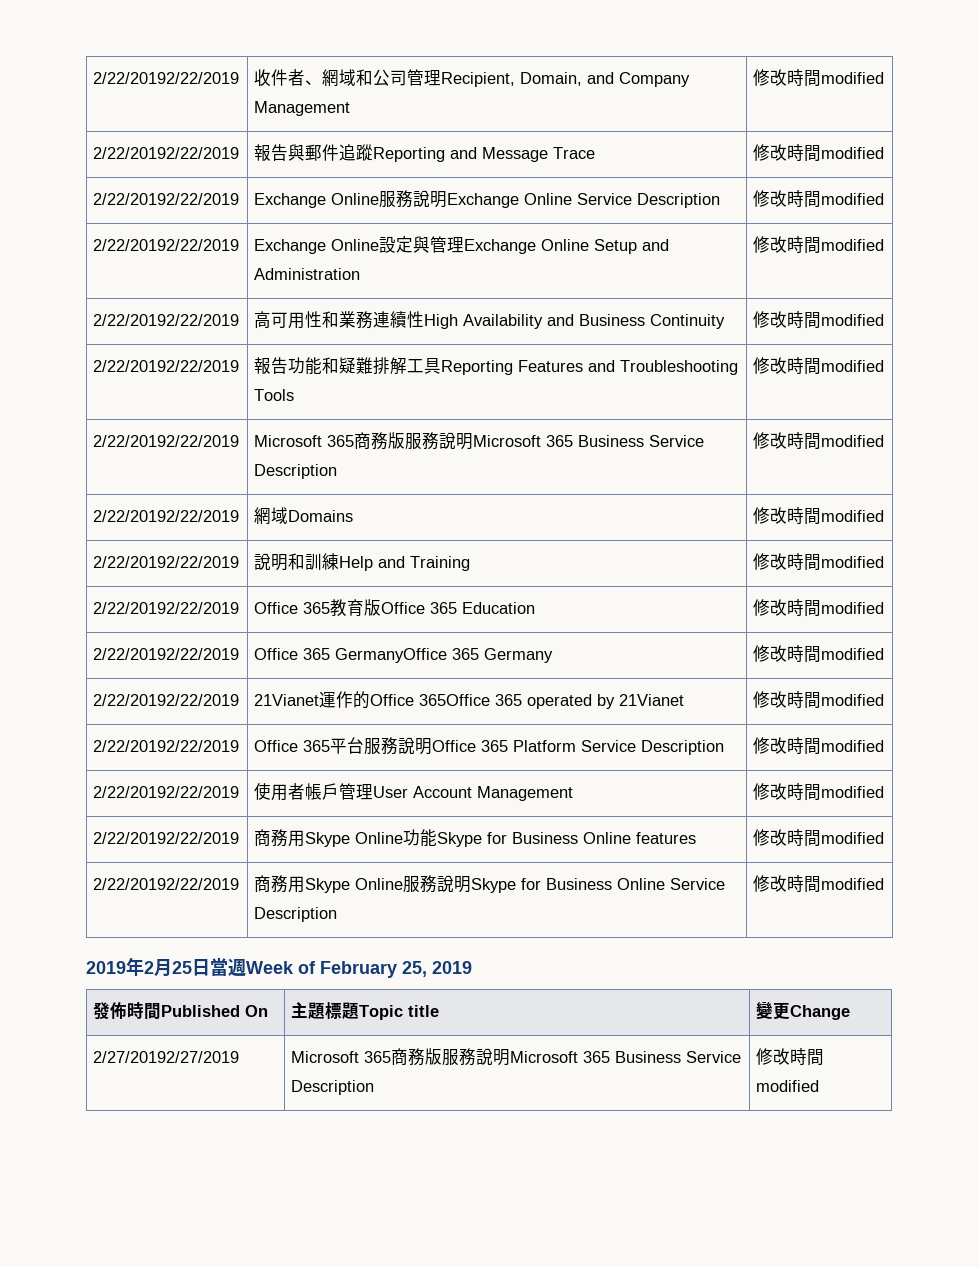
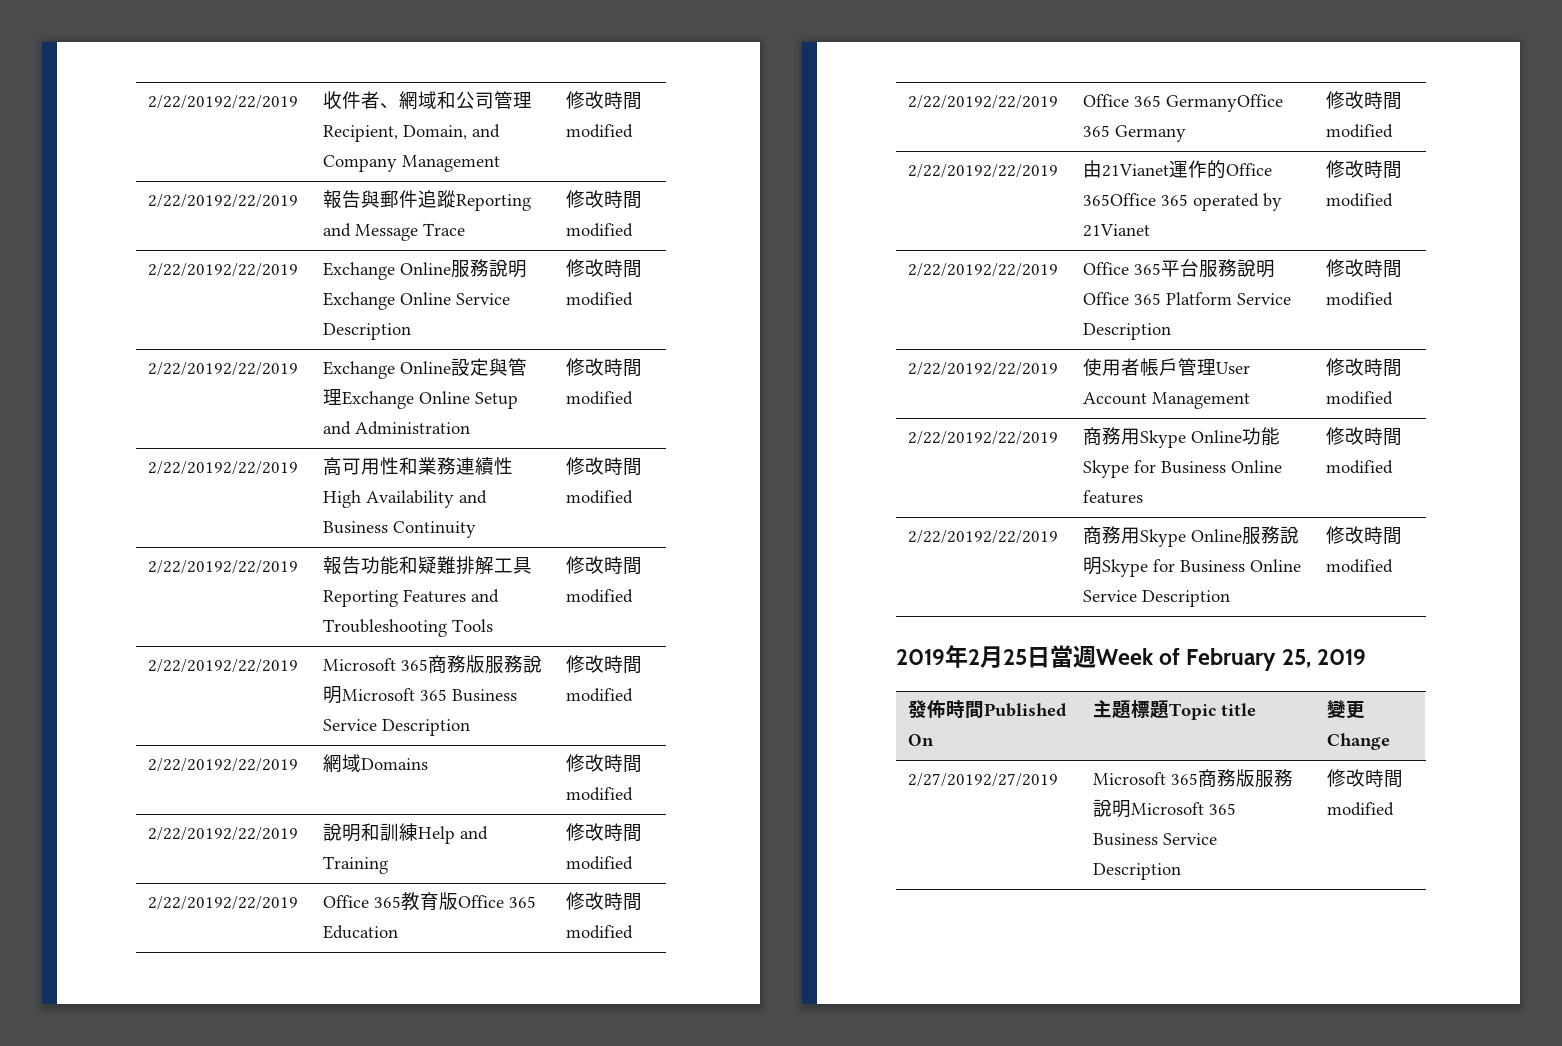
- 2/22/20192/22/2019 | 21Vianet運作的Office 365Office 365 operated by 21Vianet | 修改時間modified
+ 2/22/20192/22/2019 | 由21Vianet運作的Office 365Office 365 operated by 21Vianet | 修改時間modified

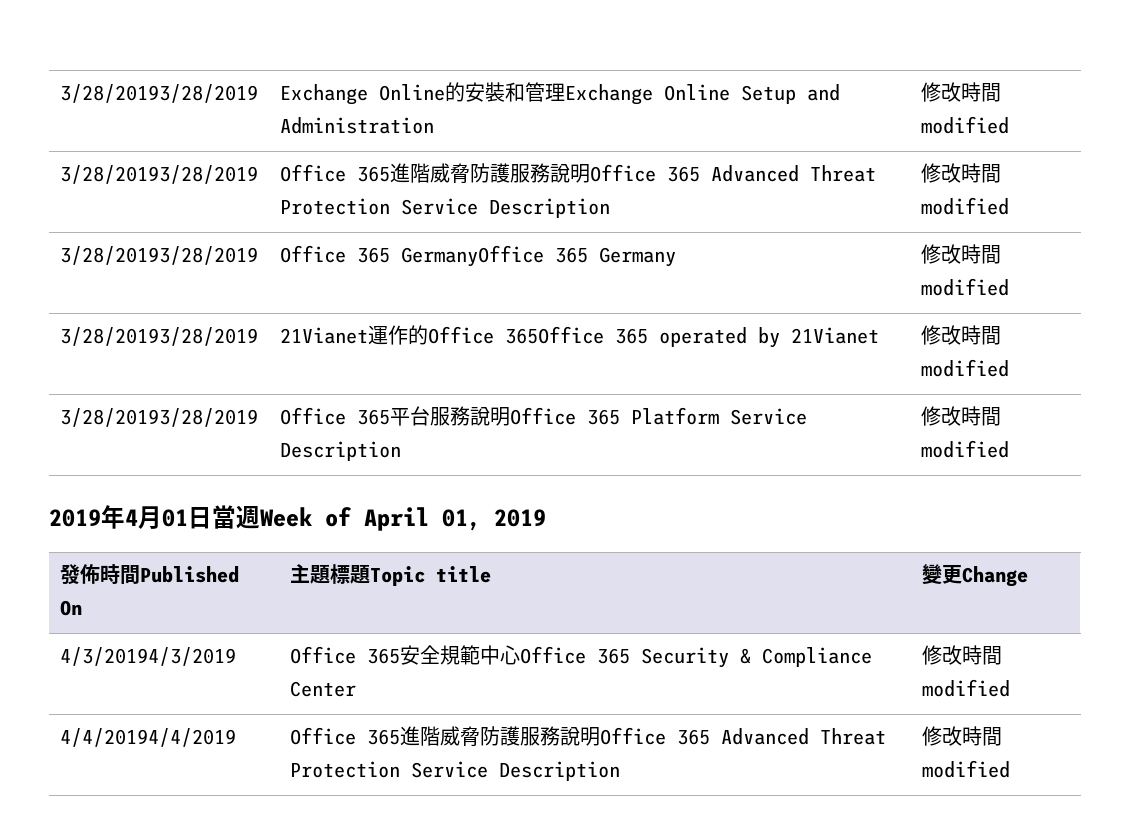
- 2/22/20192/22/2019 | 收件者、網域和公司管理Recipient, Domain, and Company Management | 修改時間modified
- 2/22/20192/22/2019 | 報告與郵件追蹤Reporting and Message Trace | 修改時間modified
- 2/22/20192/22/2019 | Exchange Online服務說明Exchange Online Service Description | 修改時間modified
- 2/22/20192/22/2019 | Exchange Online設定與管理Exchange Online Setup and Administration | 修改時間modified
+ 3/28/20193/28/2019 | Exchange Online的安裝和管理Exchange Online Setup and Administration | 修改時間modified
- 2/22/20192/22/2019 | 高可用性和業務連續性High Availability and Business Continuity | 修改時間modified
- 2/22/20192/22/2019 | 報告功能和疑難排解工具Reporting Features and Troubleshooting Tools | 修改時間modified
- 2/22/20192/22/2019 | Microsoft 365商務版服務說明Microsoft 365 Business Service Description | 修改時間modified
- 2/22/20192/22/2019 | 網域Domains | 修改時間modified
- 2/22/20192/22/2019 | 說明和訓練Help and Training | 修改時間modified
- 2/22/20192/22/2019 | Office 365教育版Office 365 Education | 修改時間modified
- 2/22/20192/22/2019 | Office 365 GermanyOffice 365 Germany | 修改時間modified
+ 3/28/20193/28/2019 | Office 365進階威脅防護服務說明Office 365 Advanced Threat Protection Service Description | 修改時間modified
+ 3/28/20193/28/2019 | Office 365 GermanyOffice 365 Germany | 修改時間modified
- 2/22/20192/22/2019 | 由21Vianet運作的Office 365Office 365 operated by 21Vianet | 修改時間modified
+ 3/28/20193/28/2019 | 21Vianet運作的Office 365Office 365 operated by 21Vianet | 修改時間modified
- 2/22/20192/22/2019 | Office 365平台服務說明Office 365 Platform Service Description | 修改時間modified
+ 3/28/20193/28/2019 | Office 365平台服務說明Office 365 Platform Service Description | 修改時間modified
- 2/22/20192/22/2019 | 使用者帳戶管理User Account Management | 修改時間modified
- 2/22/20192/22/2019 | 商務用Skype Online功能Skype for Business Online features | 修改時間modified
- 2/22/20192/22/2019 | 商務用Skype Online服務說明Skype for Business Online Service Description | 修改時間modified
- 2019年2月25日當週Week of February 25, 2019
+ 2019年4月01日當週Week of April 01, 2019
- 2/27/20192/27/2019 | Microsoft 365商務版服務說明Microsoft 365 Business Service Description | 修改時間modified
+ 4/3/20194/3/2019 | Office 365安全規範中心Office 365 Security & Compliance Center | 修改時間modified
+ 4/4/20194/4/2019 | Office 365進階威脅防護服務說明Office 365 Advanced Threat Protection Service Description | 修改時間modified

